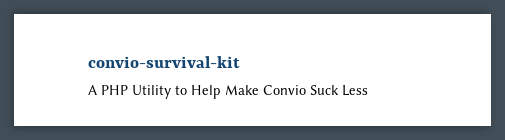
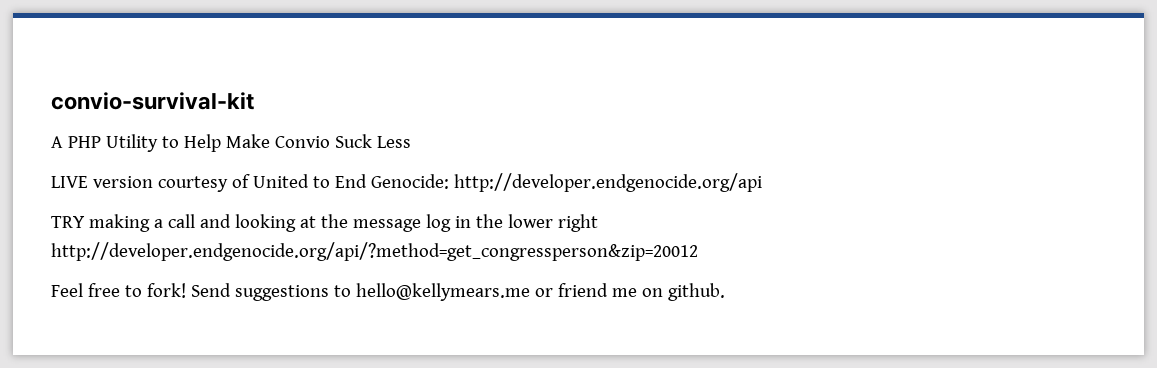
+ LIVE version courtesy of United to End Genocide: http://developer.endgenocide.org/api
+ TRY making a call and looking at the message log in the lower right http://developer.endgenocide.org/api/?method=get_congressperson&zip=20012
+ Feel free to fork! Send suggestions to hello@kellymears.me or friend me on github.

